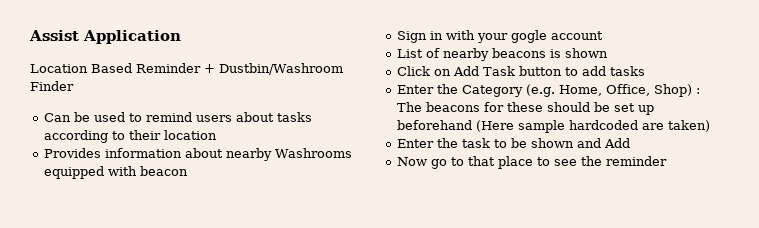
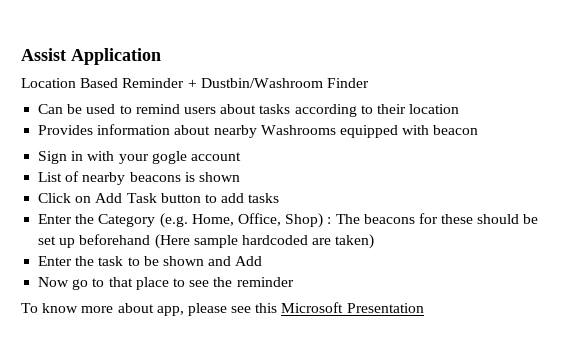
+ To know more about app, please see this Microsoft Presentation

